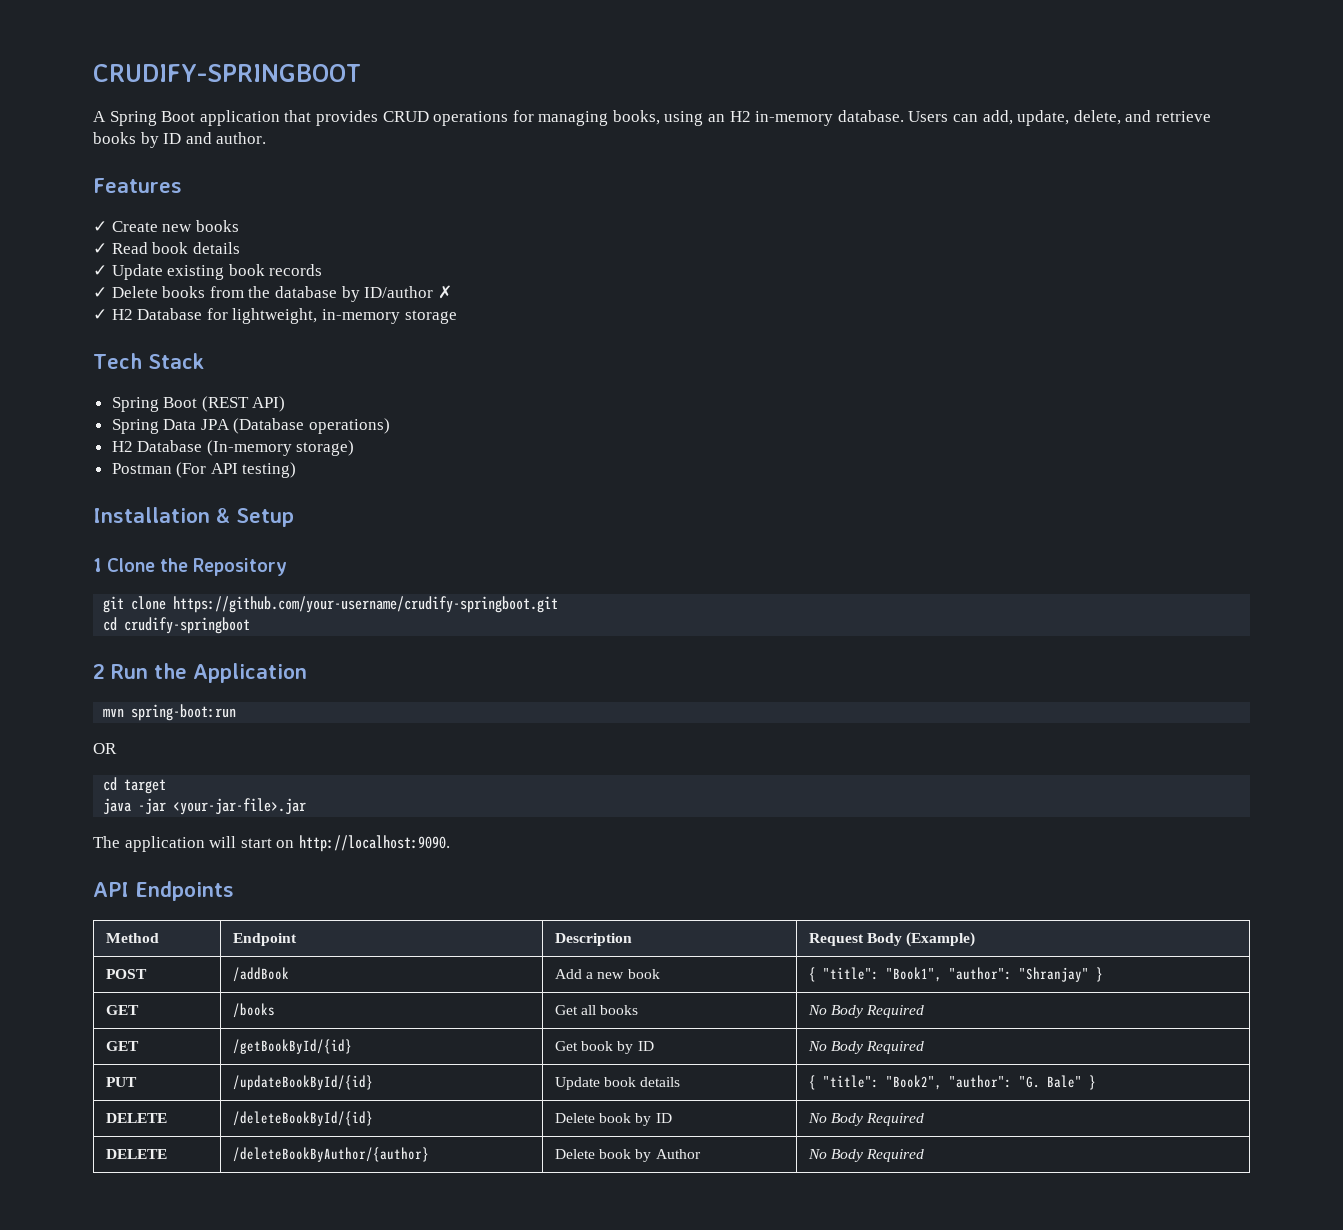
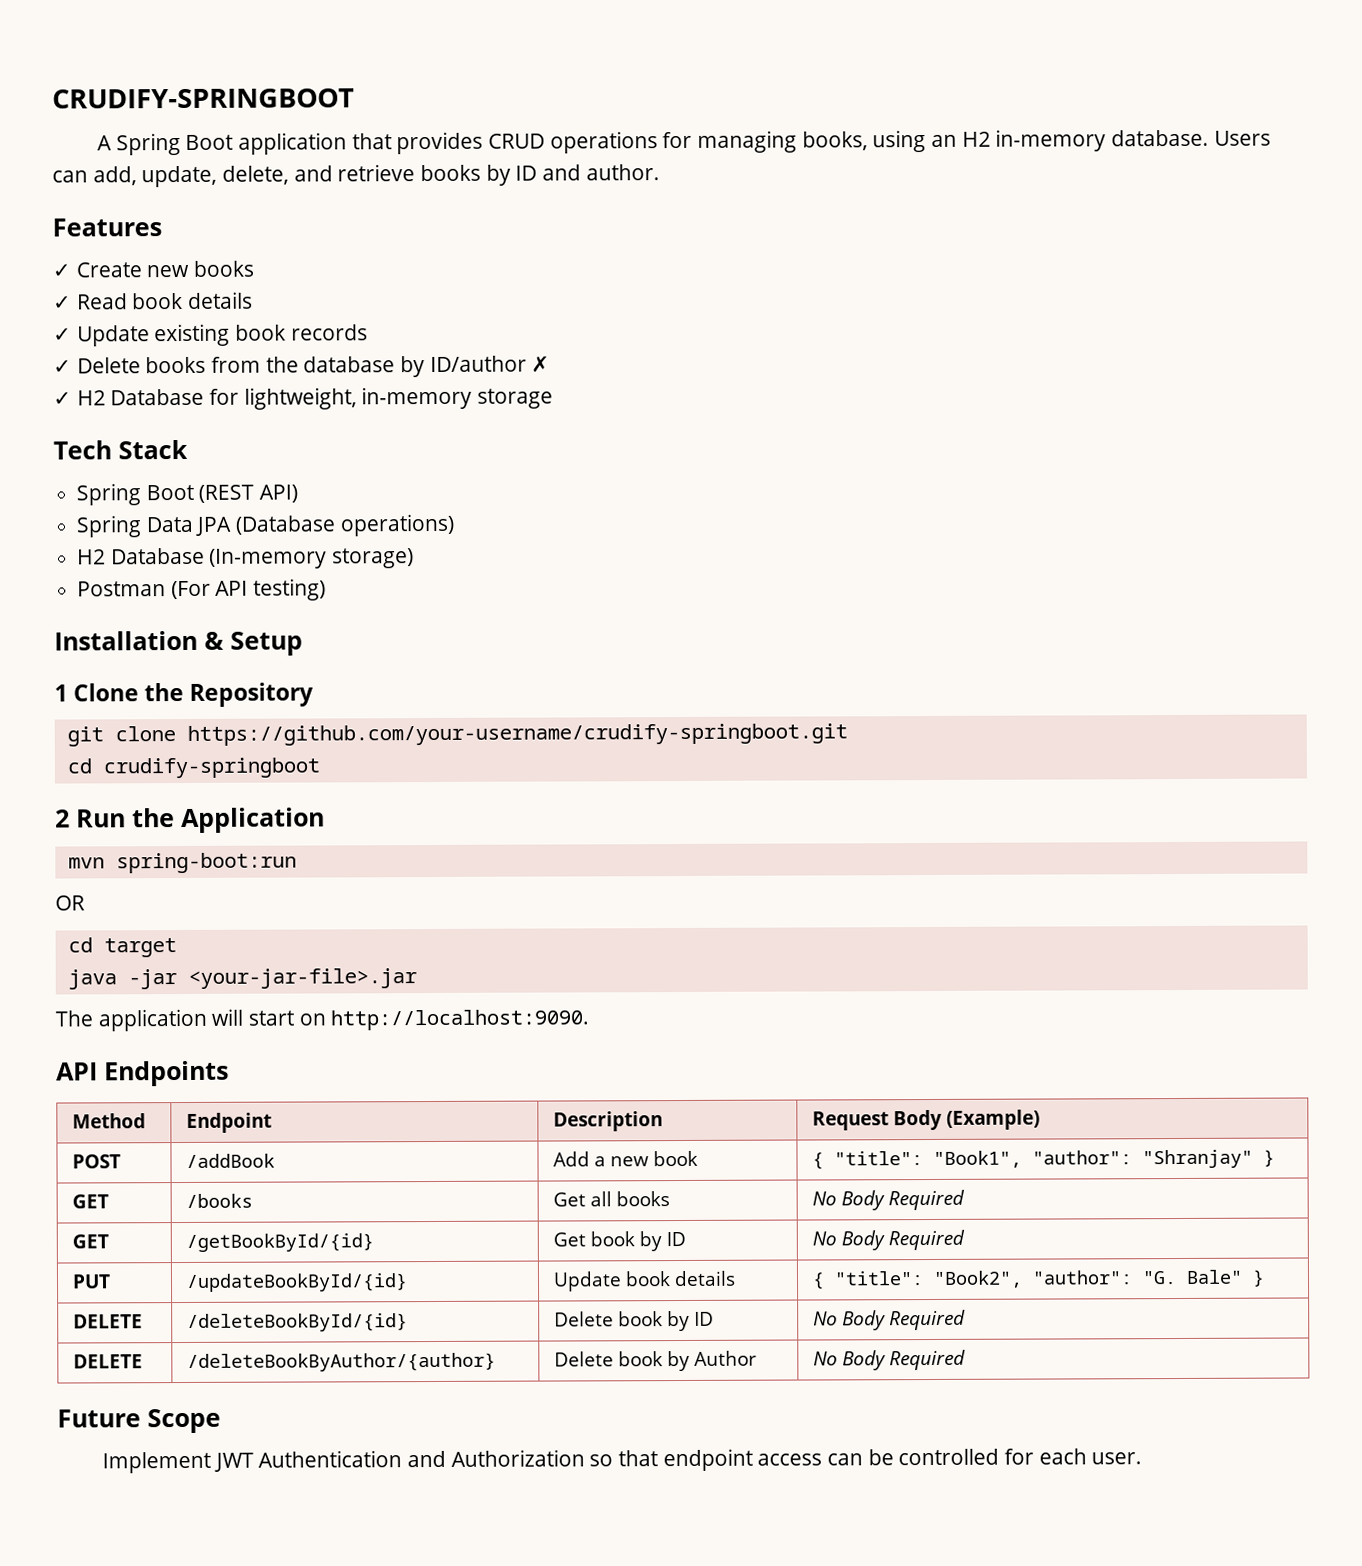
+ Future Scope
+ Implement JWT Authentication and Authorization so that endpoint access can be controlled for each user.

